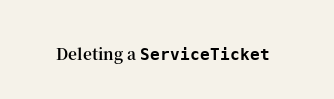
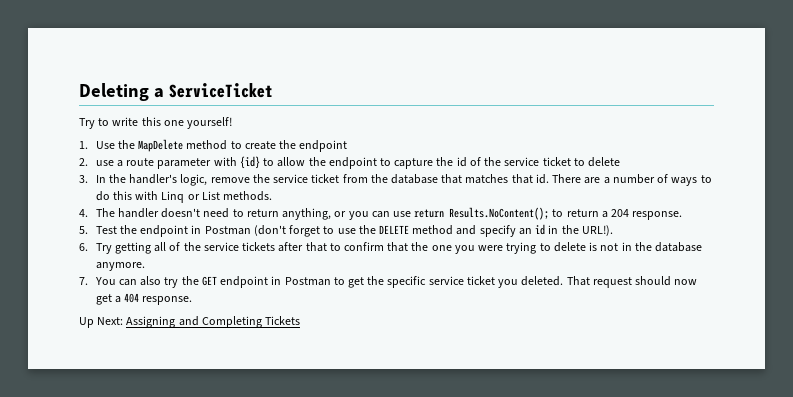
+ Try to write this one yourself!
+ 1. Use the MapDelete method to create the endpoint
+ 2. use a route parameter with {id} to allow the endpoint to capture the id of the service ticket to delete
+ 3. In the handler's logic, remove the service ticket from the database that matches that id. There are a number of ways to do this with Linq or List methods.
+ 4. The handler doesn't need to return anything, or you can use return Results.NoContent(); to return a 204 response.
+ 5. Test the endpoint in Postman (don't forget to use the DELETE method and specify an id in the URL!).
+ 6. Try getting all of the service tickets after that to confirm that the one you were trying to delete is not in the database anymore.
+ 7. You can also try the GET endpoint in Postman to get the specific service ticket you deleted. That request should now get a 404 response.
+ Up Next: Assigning and Completing Tickets

